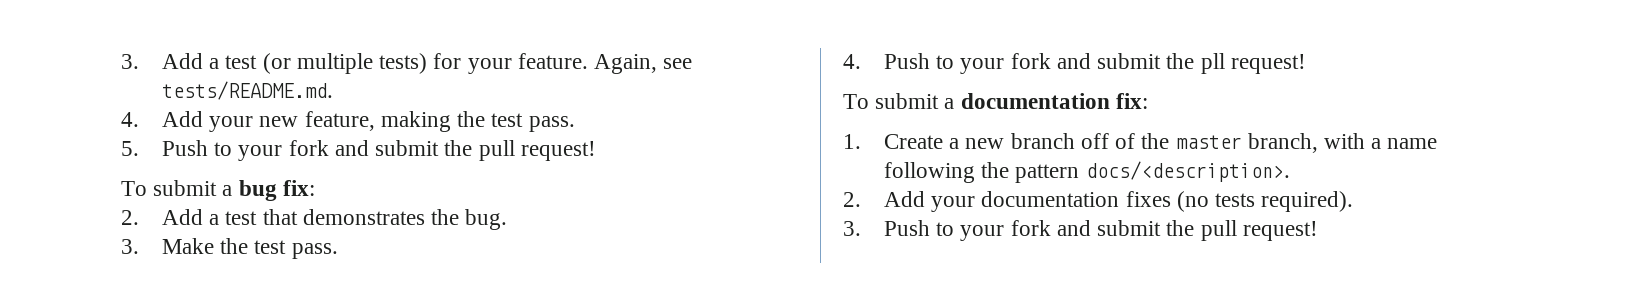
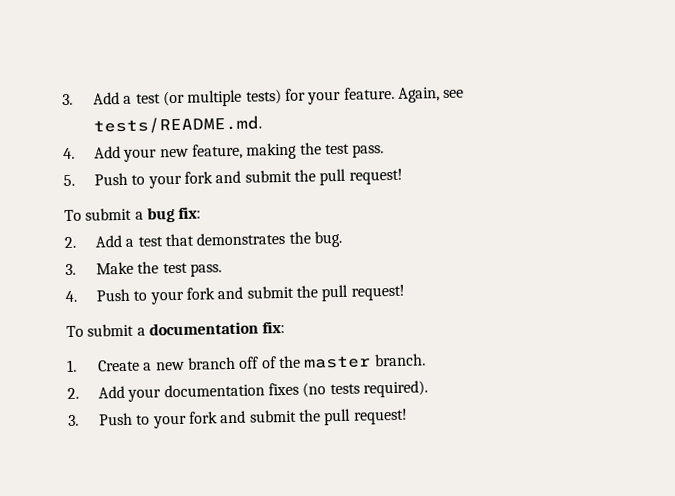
- 4. Push to your fork and submit the pll request!
+ 4. Push to your fork and submit the pull request!
- 1. Create a new branch off of the master branch, with a name following the pattern docs/<description>.
+ 1. Create a new branch off of the master branch.

